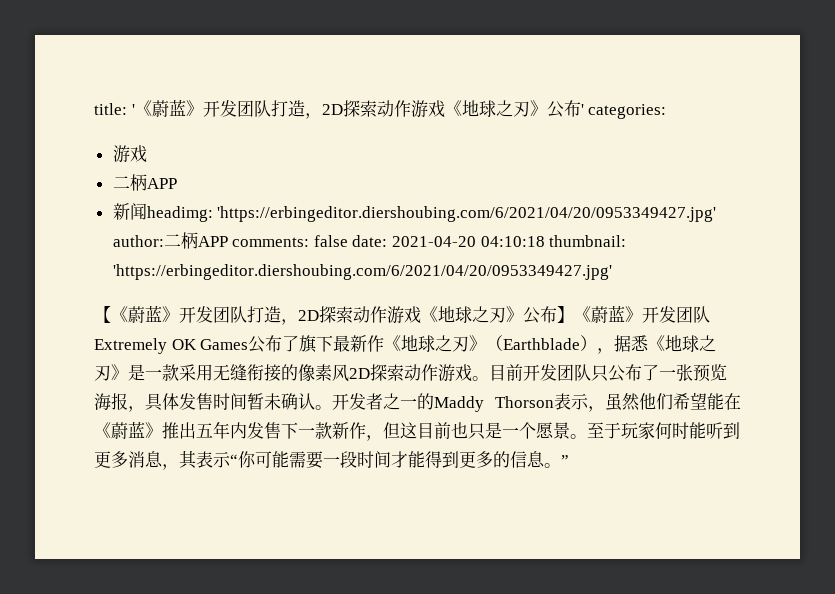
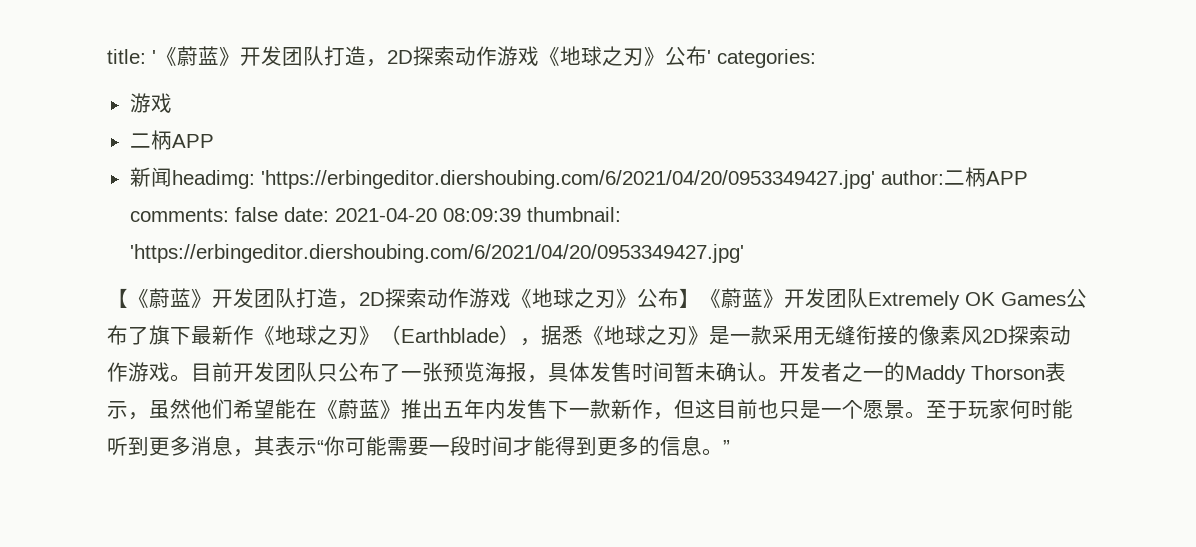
- 新闻headimg: 'https://erbingeditor.diershoubing.com/6/2021/04/20/0953349427.jpg' author:二柄APP comments: false date: 2021-04-20 04:10:18 thumbnail: 'https://erbingeditor.diershoubing.com/6/2021/04/20/0953349427.jpg'
+ 新闻headimg: 'https://erbingeditor.diershoubing.com/6/2021/04/20/0953349427.jpg' author:二柄APP comments: false date: 2021-04-20 08:09:39 thumbnail: 'https://erbingeditor.diershoubing.com/6/2021/04/20/0953349427.jpg'

